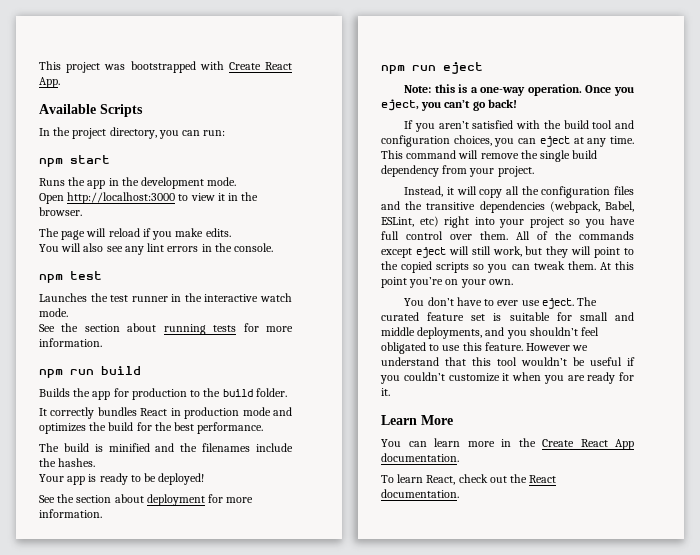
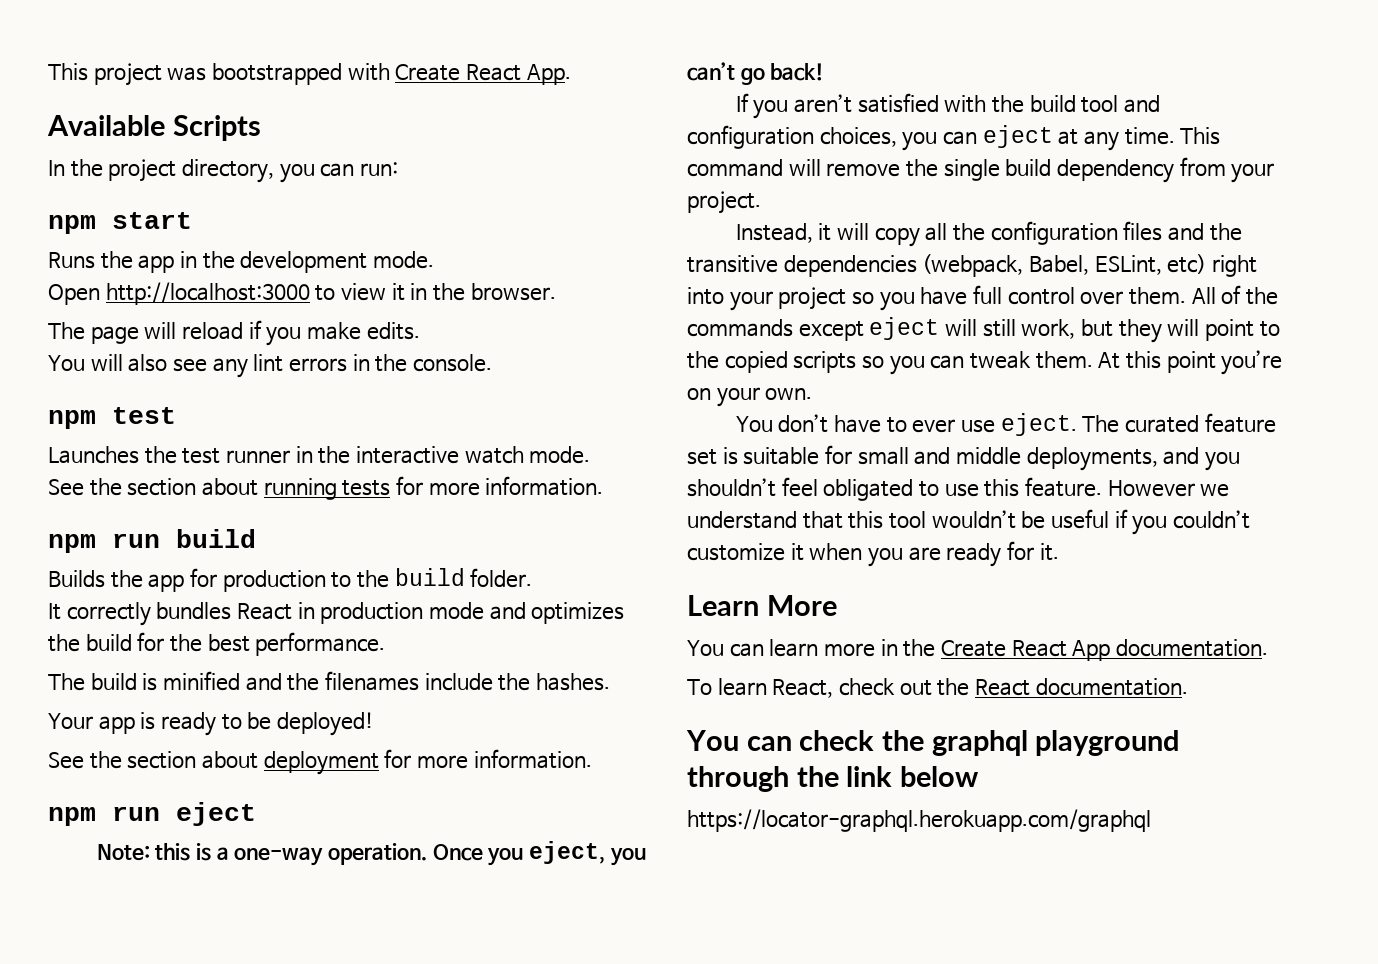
+ You can check the graphql playground through the link below
+ https://locator-graphql.herokuapp.com/graphql

